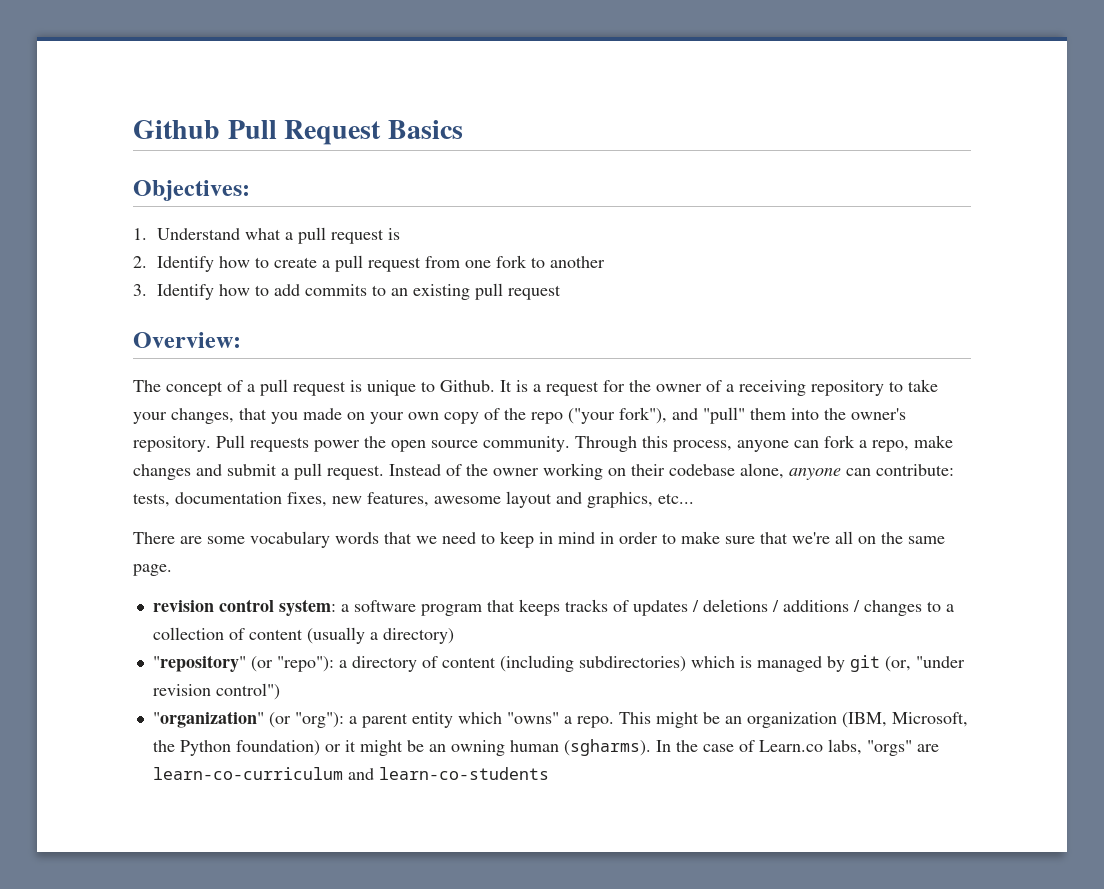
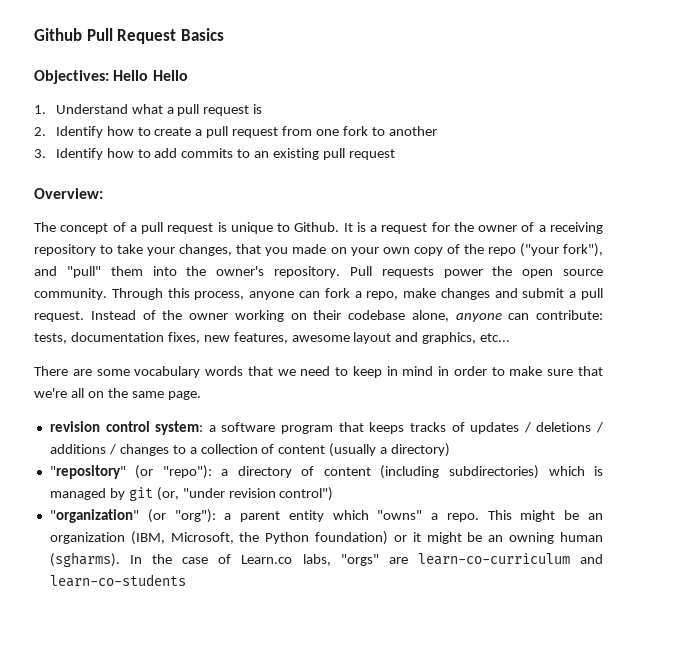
- Objectives:
+ Objectives: Hello Hello

